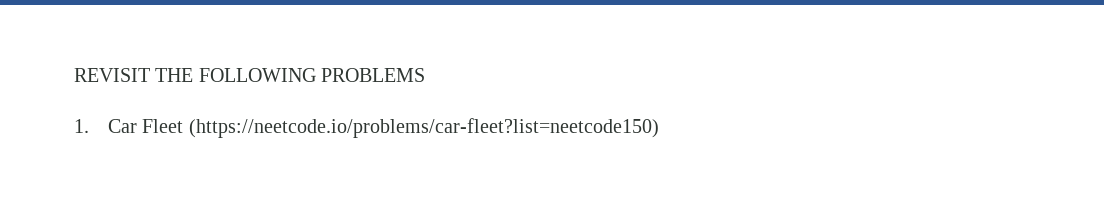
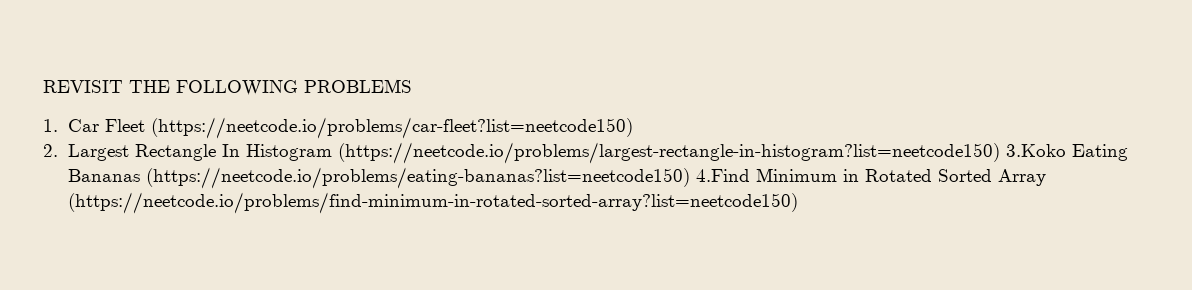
+ 2. Largest Rectangle In Histogram (https://neetcode.io/problems/largest-rectangle-in-histogram?list=neetcode150) 3.Koko Eating Bananas (https://neetcode.io/problems/eating-bananas?list=neetcode150) 4.Find Minimum in Rotated Sorted Array (https://neetcode.io/problems/find-minimum-in-rotated-sorted-array?list=neetcode150)

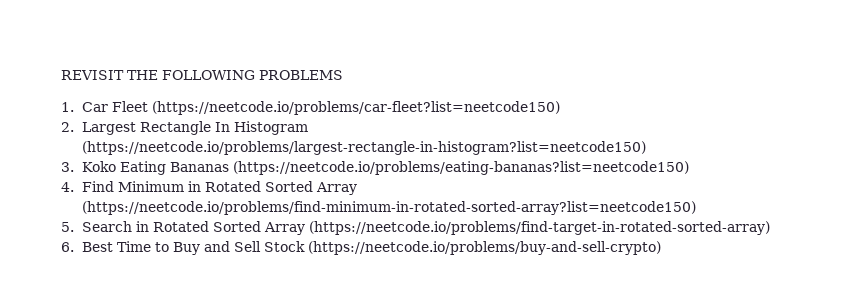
- 2. Largest Rectangle In Histogram (https://neetcode.io/problems/largest-rectangle-in-histogram?list=neetcode150) 3.Koko Eating Bananas (https://neetcode.io/problems/eating-bananas?list=neetcode150) 4.Find Minimum in Rotated Sorted Array (https://neetcode.io/problems/find-minimum-in-rotated-sorted-array?list=neetcode150)
+ 2. Largest Rectangle In Histogram (https://neetcode.io/problems/largest-rectangle-in-histogram?list=neetcode150)
+ 3. Koko Eating Bananas (https://neetcode.io/problems/eating-bananas?list=neetcode150)
+ 4. Find Minimum in Rotated Sorted Array (https://neetcode.io/problems/find-minimum-in-rotated-sorted-array?list=neetcode150)
+ 5. Search in Rotated Sorted Array (https://neetcode.io/problems/find-target-in-rotated-sorted-array)
+ 6. Best Time to Buy and Sell Stock (https://neetcode.io/problems/buy-and-sell-crypto)

